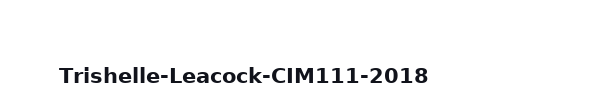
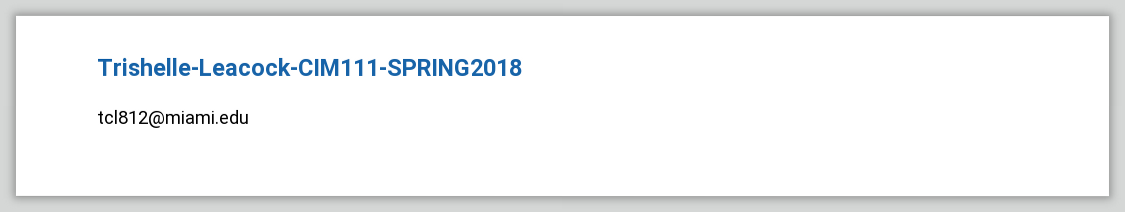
- Trishelle-Leacock-CIM111-2018
+ Trishelle-Leacock-CIM111-SPRING2018
+ tcl812@miami.edu

